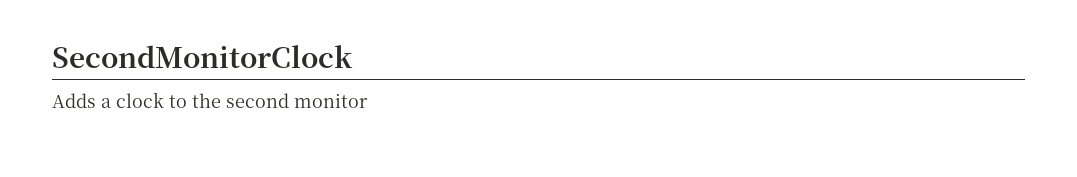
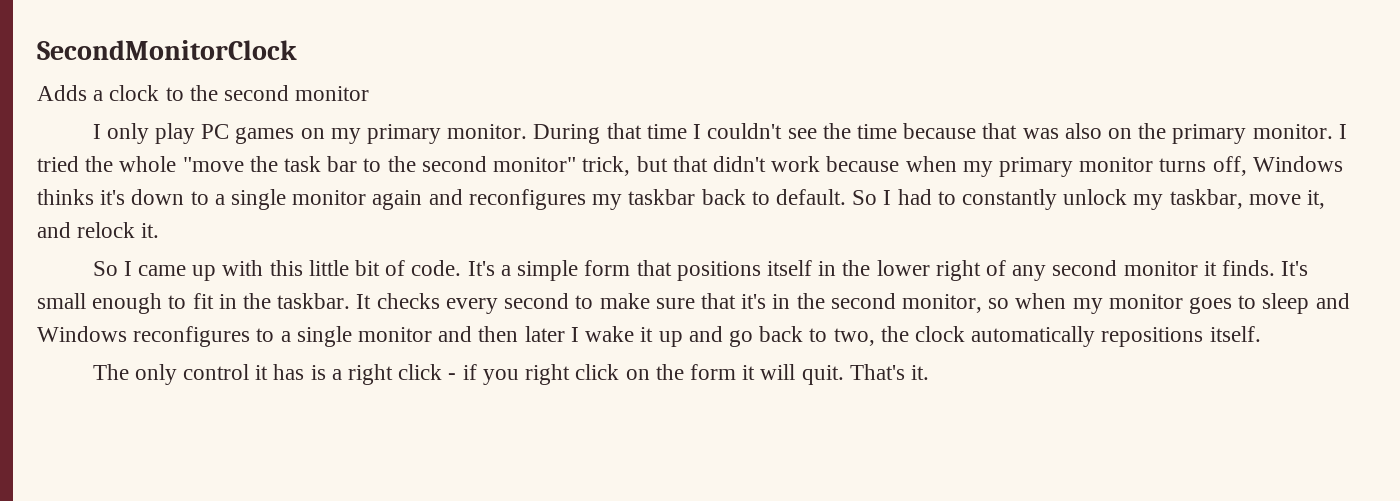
+ I only play PC games on my primary monitor. During that time I couldn't see the time because that was also on the primary monitor. I tried the whole "move the task bar to the second monitor" trick, but that didn't work because when my primary monitor turns off, Windows thinks it's down to a single monitor again and reconfigures my taskbar back to default. So I had to constantly unlock my taskbar, move it, and relock it.
+ So I came up with this little bit of code. It's a simple form that positions itself in the lower right of any second monitor it finds. It's small enough to fit in the taskbar. It checks every second to make sure that it's in the second monitor, so when my monitor goes to sleep and Windows reconfigures to a single monitor and then later I wake it up and go back to two, the clock automatically repositions itself.
+ The only control it has is a right click - if you right click on the form it will quit. That's it.

